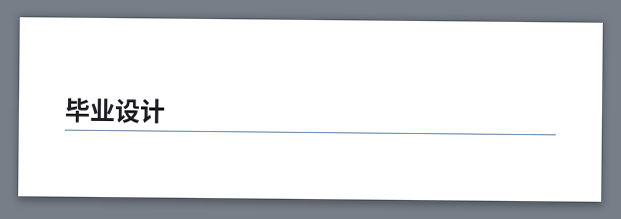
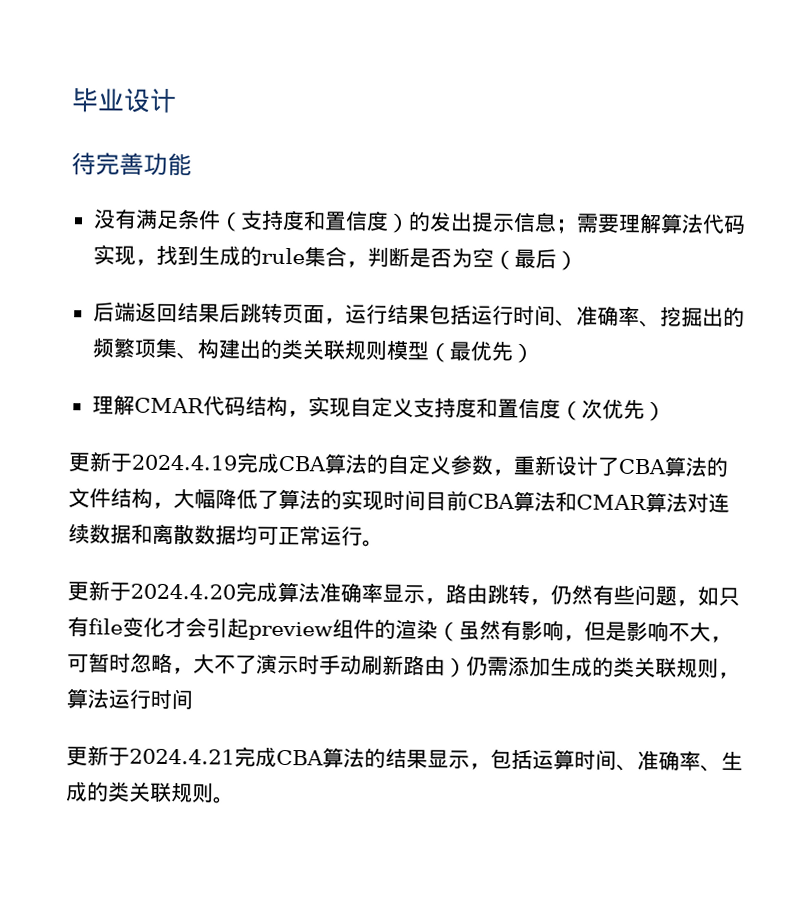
+ 待完善功能
+ 没有满足条件（支持度和置信度）的发出提示信息；需要理解算法代码实现，找到生成的rule集合，判断是否为空（最后）
+ 后端返回结果后跳转页面，运行结果包括运行时间、准确率、挖掘出的频繁项集、构建出的类关联规则模型（最优先）
+ 理解CMAR代码结构，实现自定义支持度和置信度（次优先）
+ 更新于2024.4.19完成CBA算法的自定义参数，重新设计了CBA算法的文件结构，大幅降低了算法的实现时间目前CBA算法和CMAR算法对连续数据和离散数据均可正常运行。
+ 更新于2024.4.20完成算法准确率显示，路由跳转，仍然有些问题，如只有file变化才会引起preview组件的渲染（虽然有影响，但是影响不大，可暂时忽略，大不了演示时手动刷新路由）仍需添加生成的类关联规则，算法运行时间
+ 更新于2024.4.21完成CBA算法的结果显示，包括运算时间、准确率、生成的类关联规则。

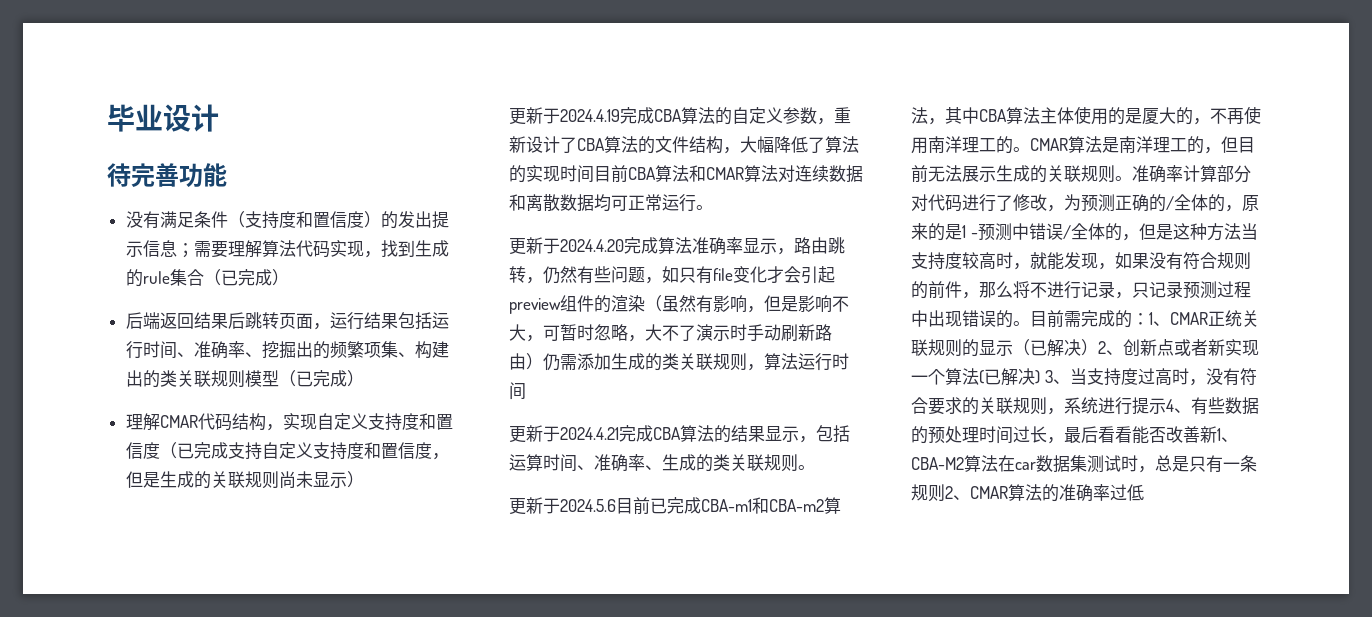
- 没有满足条件（支持度和置信度）的发出提示信息；需要理解算法代码实现，找到生成的rule集合，判断是否为空（最后）
+ 没有满足条件（支持度和置信度）的发出提示信息；需要理解算法代码实现，找到生成的rule集合（已完成）
- 后端返回结果后跳转页面，运行结果包括运行时间、准确率、挖掘出的频繁项集、构建出的类关联规则模型（最优先）
+ 后端返回结果后跳转页面，运行结果包括运行时间、准确率、挖掘出的频繁项集、构建出的类关联规则模型（已完成）
- 理解CMAR代码结构，实现自定义支持度和置信度（次优先）
+ 理解CMAR代码结构，实现自定义支持度和置信度（已完成支持自定义支持度和置信度，但是生成的关联规则尚未显示）
+ 更新于2024.5.6目前已完成CBA-m1和CBA-m2算法，其中CBA算法主体使用的是厦大的，不再使用南洋理工的。CMAR算法是南洋理工的，但目前无法展示生成的关联规则。准确率计算部分对代码进行了修改，为预测正确的/全体的，原来的是1 -预测中错误/全体的，但是这种方法当支持度较高时，就能发现，如果没有符合规则的前件，那么将不进行记录，只记录预测过程中出现错误的。目前需完成的：1、CMAR正统关联规则的显示（已解决）2、创新点或者新实现一个算法(已解决) 3、当支持度过高时，没有符合要求的关联规则，系统进行提示4、有些数据的预处理时间过长，最后看看能否改善新1、CBA-M2算法在car数据集测试时，总是只有一条规则2、CMAR算法的准确率过低

